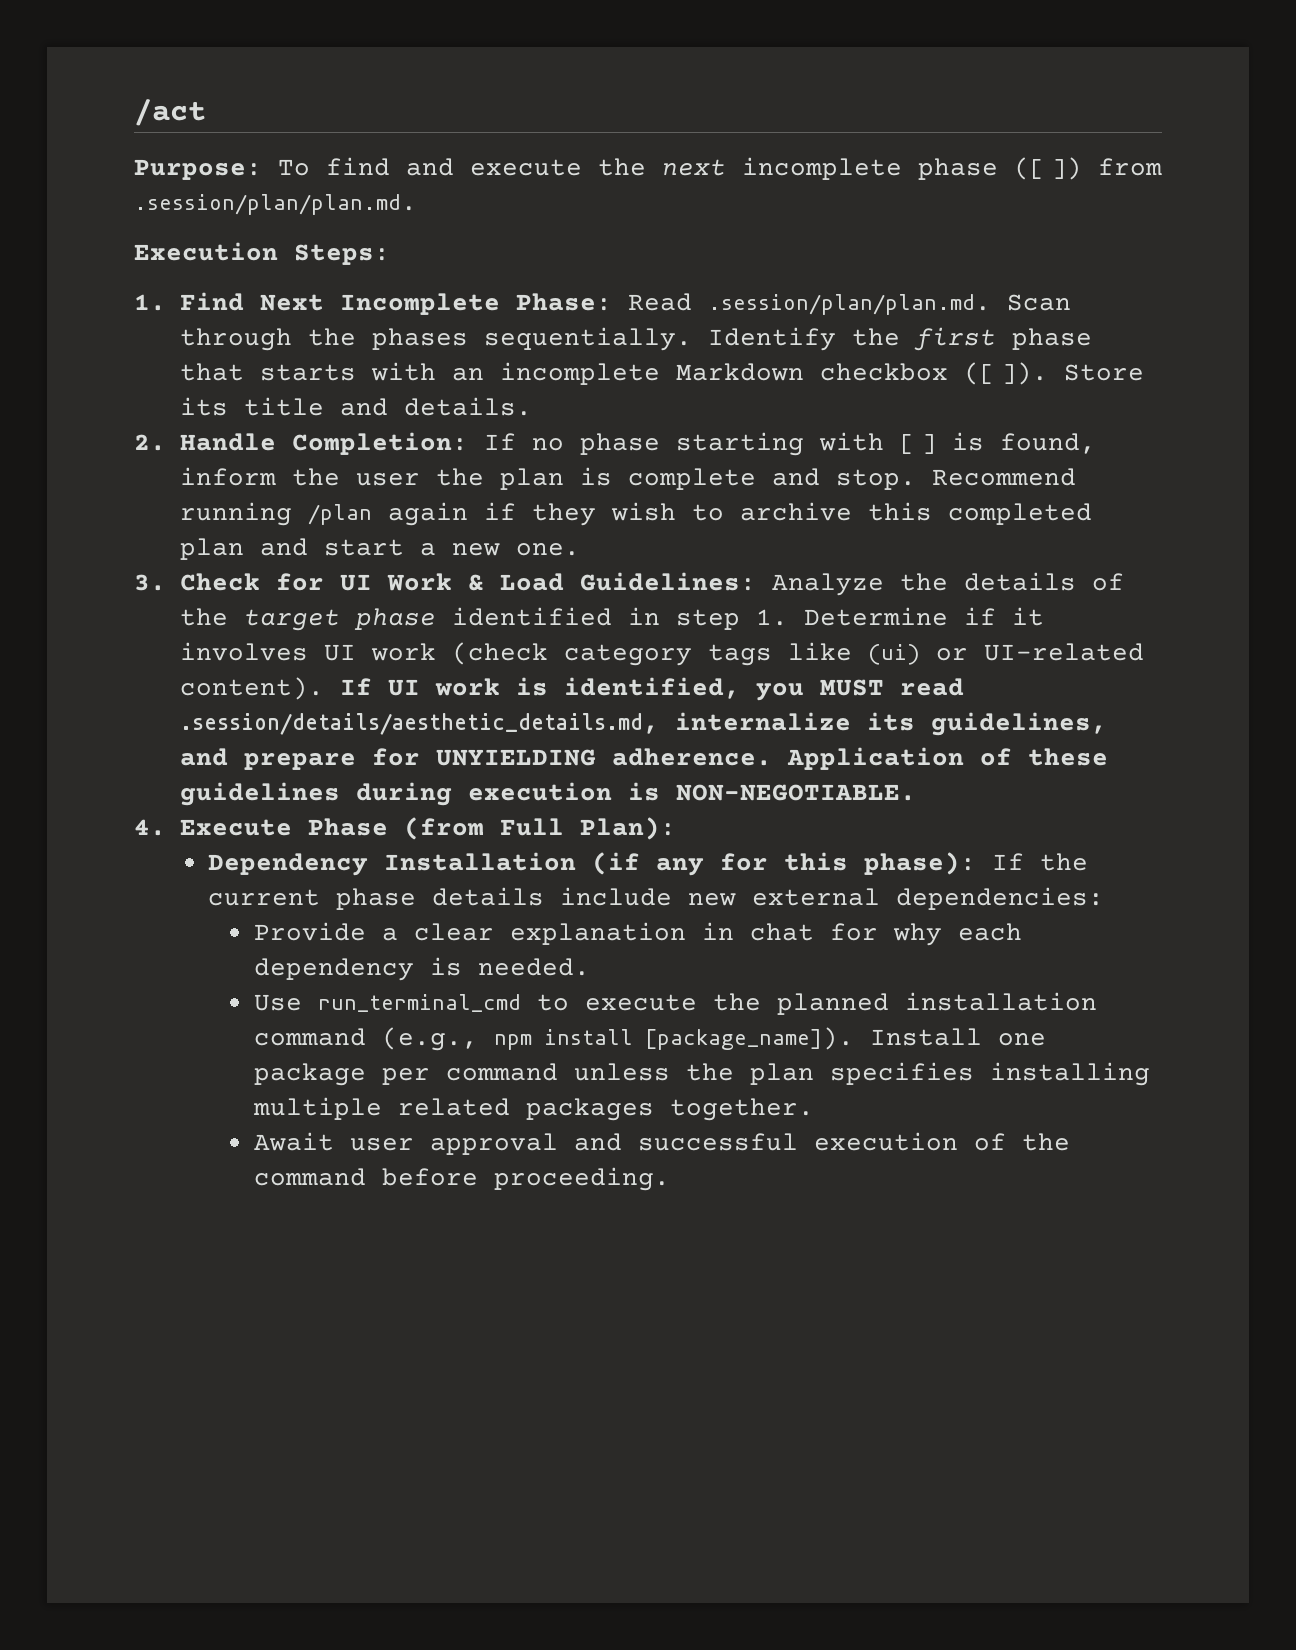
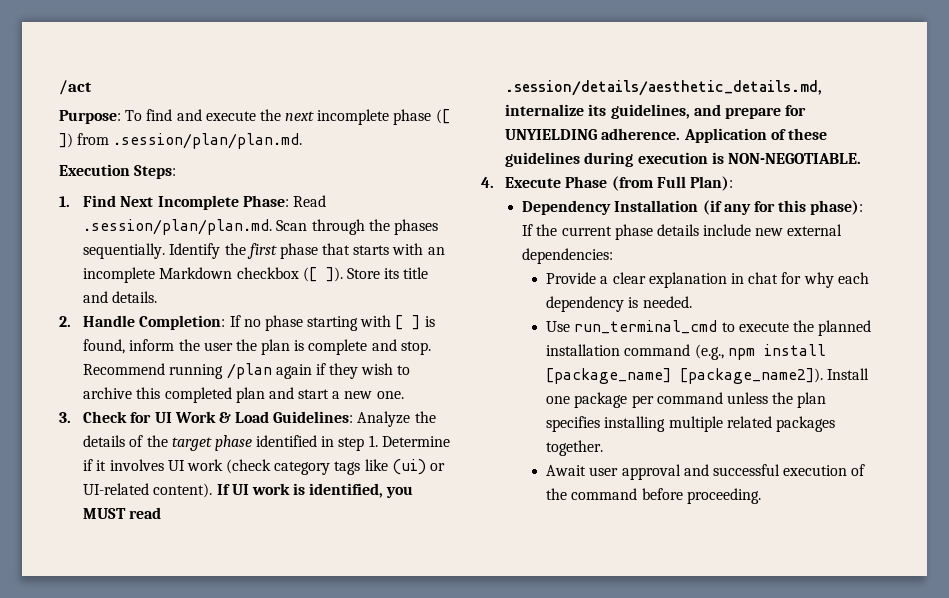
- Use run_terminal_cmd to execute the planned installation command (e.g., npm install [package_name]).
+ Use run_terminal_cmd to execute the planned installation command (e.g., npm install [package_name] [package_name2]).

